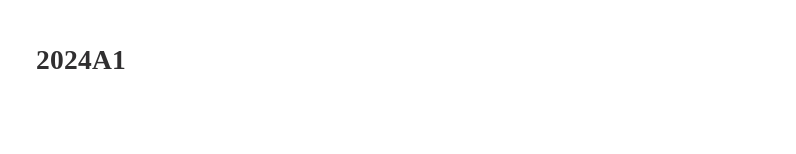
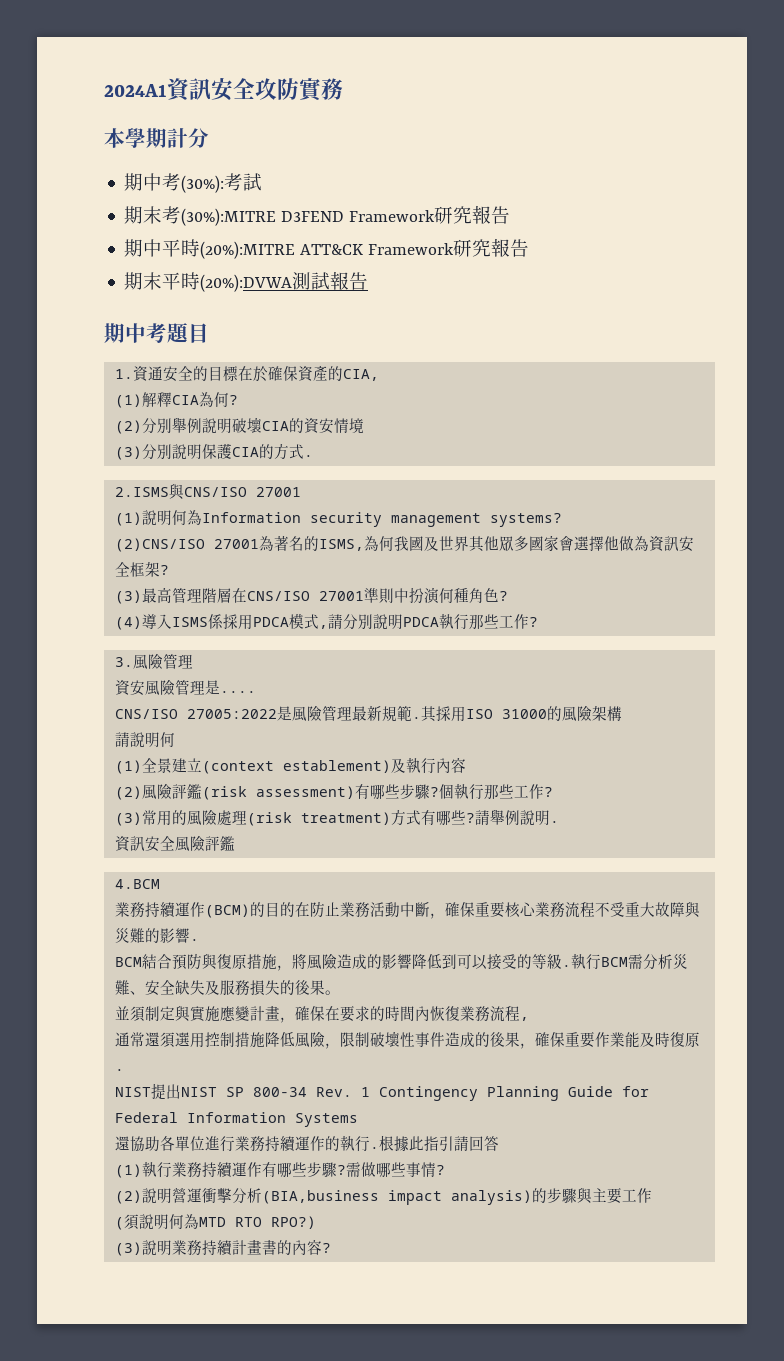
- 2024A1
+ 2024A1資訊安全攻防實務
+ 本學期計分
+ 期中考(30%):考試
+ 期末考(30%):MITRE D3FEND Framework研究報告
+ 期中平時(20%):MITRE ATT&CK Framework研究報告
+ 期末平時(20%):DVWA測試報告
+ 期中考題目
+ 1.資通安全的目標在於確保資產的CIA,
+ (1)解釋CIA為何?
+ (2)分別舉例說明破壞CIA的資安情境
+ (3)分別說明保護CIA的方式.
+ 2.ISMS與CNS/ISO 27001
+ (1)說明何為Information security management systems?
+ (2)CNS/ISO 27001為著名的ISMS,為何我國及世界其他眾多國家會選擇他做為資訊安全框架?
+ (3)最高管理階層在CNS/ISO 27001準則中扮演何種角色?
+ (4)導入ISMS係採用PDCA模式,請分別說明PDCA執行那些工作?
+ 3.風險管理
+ 資安風險管理是....
+ CNS/ISO 27005:2022是風險管理最新規範.其採用ISO 31000的風險架構
+ 請說明何
+ (1)全景建立(context establement)及執行內容
+ (2)風險評鑑(risk assessment)有哪些步驟?個執行那些工作?
+ (3)常用的風險處理(risk treatment)方式有哪些?請舉例說明.
+ 資訊安全風險評鑑
+ 4.BCM
+ 業務持續運作(BCM)的目的在防止業務活動中斷，確保重要核心業務流程不受重大故障與災難的影響.
+ BCM結合預防與復原措施，將風險造成的影響降低到可以接受的等級.執行BCM需分析災難、安全缺失及服務損失的後果。
+ 並須制定與實施應變計畫，確保在要求的時間內恢復業務流程,
+ 通常還須選用控制措施降低風險，限制破壞性事件造成的後果，確保重要作業能及時復原.
+ NIST提出NIST SP 800-34 Rev. 1 Contingency Planning Guide for Federal Information Systems
+ 還協助各單位進行業務持續運作的執行.根據此指引請回答
+ (1)執行業務持續運作有哪些步驟?需做哪些事情?
+ (2)說明營運衝擊分析(BIA,business impact analysis)的步驟與主要工作
+ (須說明何為MTD RTO RPO?)
+ (3)說明業務持續計畫書的內容?

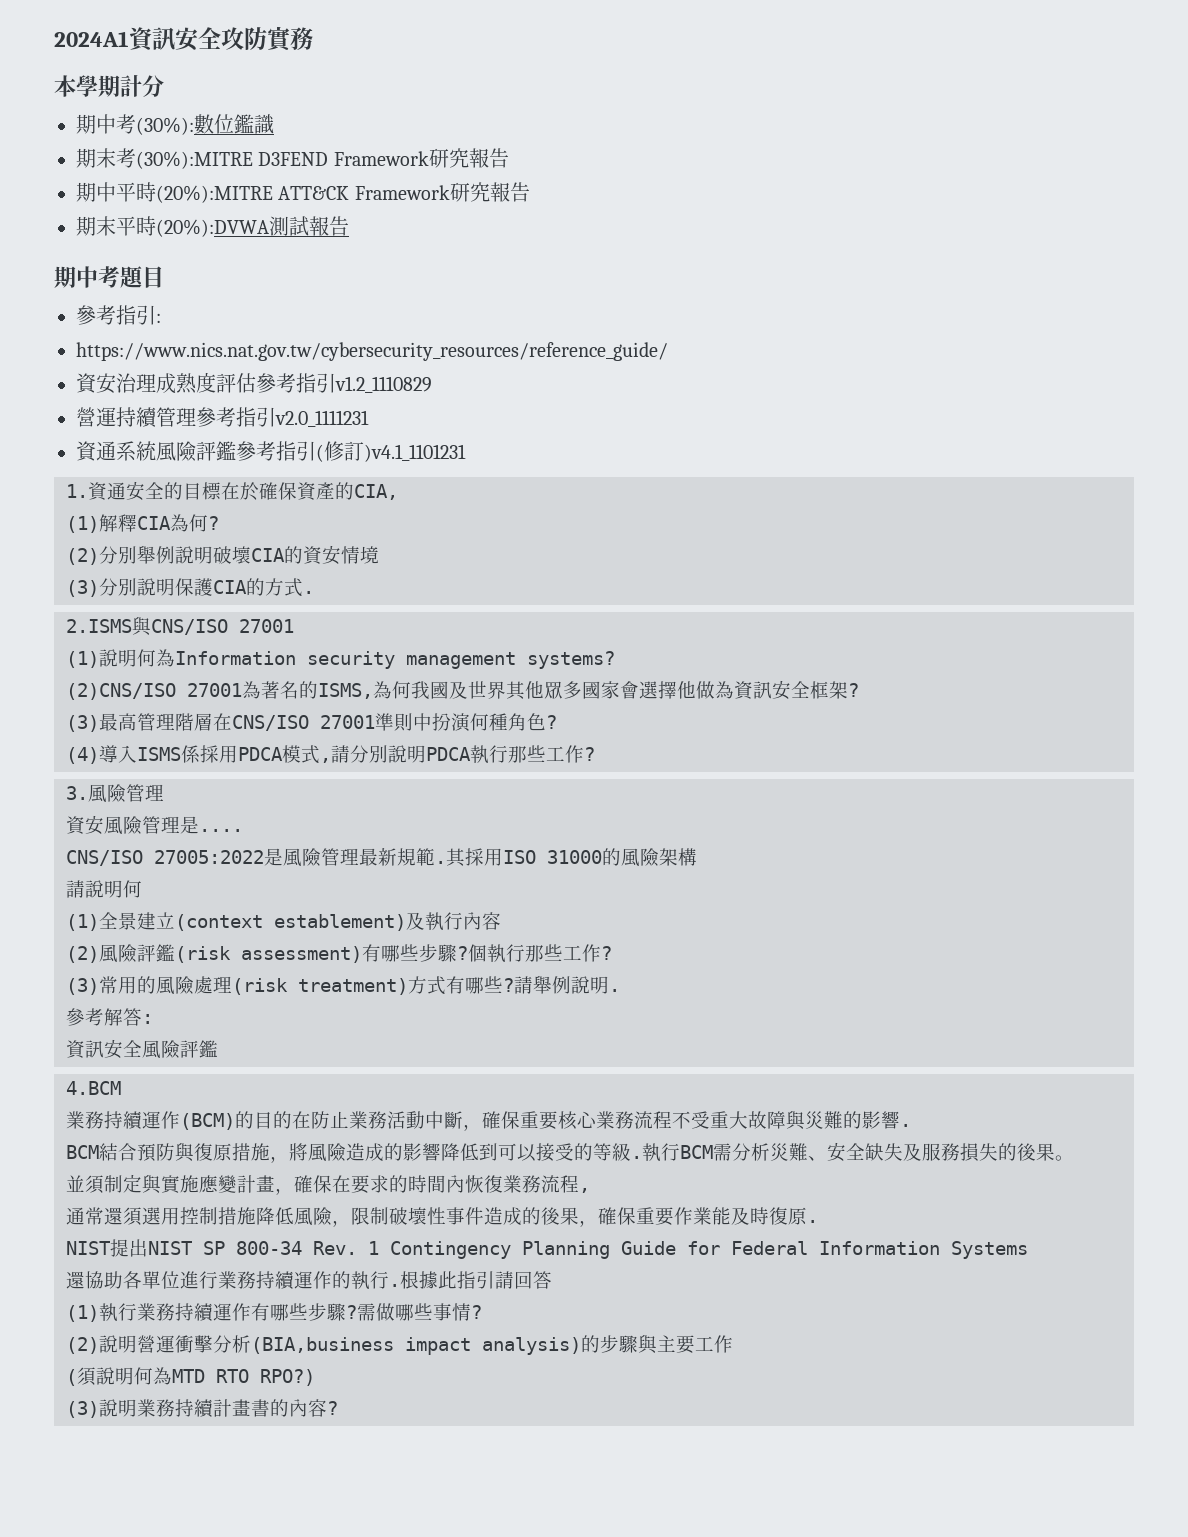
- 期中考(30%):考試
+ 期中考(30%):數位鑑識
+ 參考指引:
+ https://www.nics.nat.gov.tw/cybersecurity_resources/reference_guide/
+ 資安治理成熟度評估參考指引v1.2_1110829
+ 營運持續管理參考指引v2.0_1111231
+ 資通系統風險評鑑參考指引(修訂)v4.1_1101231
+ 參考解答:

